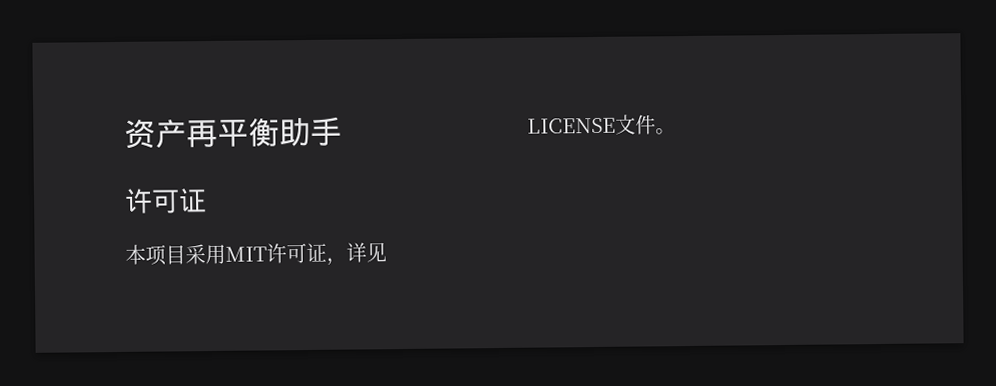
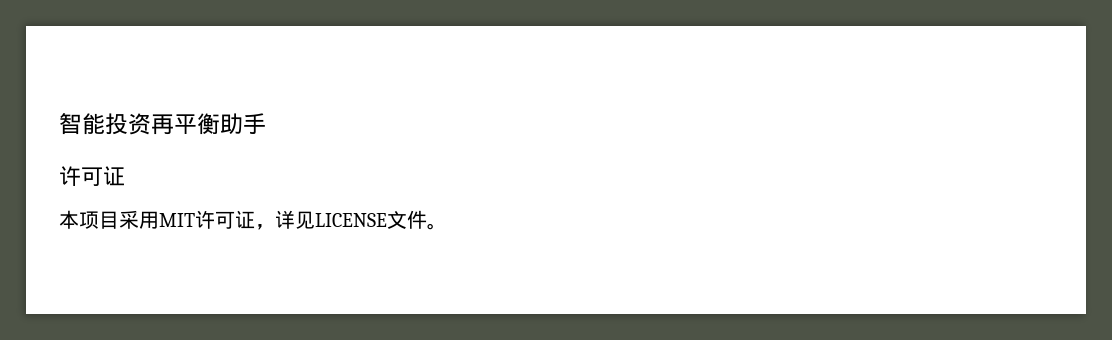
- 资产再平衡助手
+ 智能投资再平衡助手

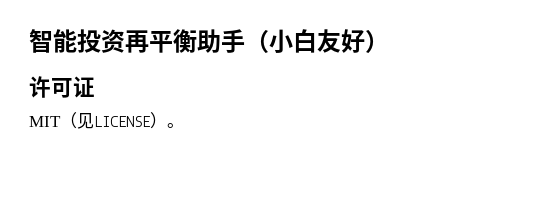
- 智能投资再平衡助手
+ 智能投资再平衡助手（小白友好）
- 本项目采用MIT许可证，详见LICENSE文件。
+ MIT（见LICENSE）。

